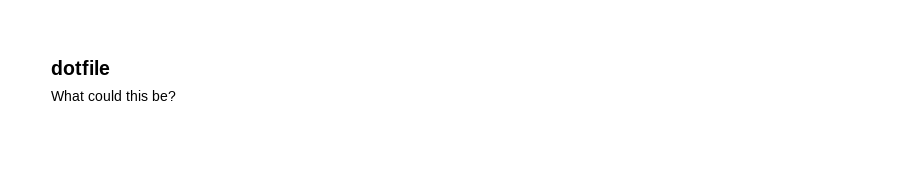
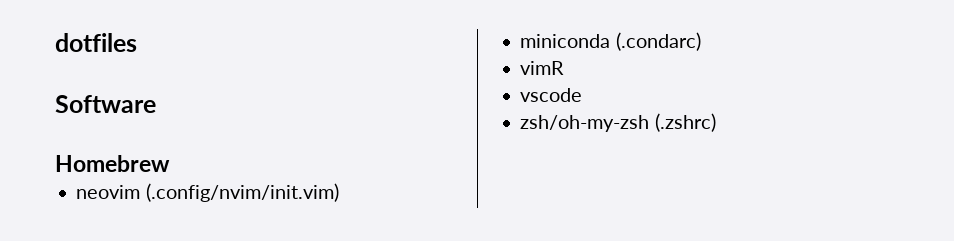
- dotfile
- What could this be?
+ dotfiles
+ Software
+ Homebrew
+ neovim (.config/nvim/init.vim)
+ miniconda (.condarc)
+ vimR
+ vscode
+ zsh/oh-my-zsh (.zshrc)

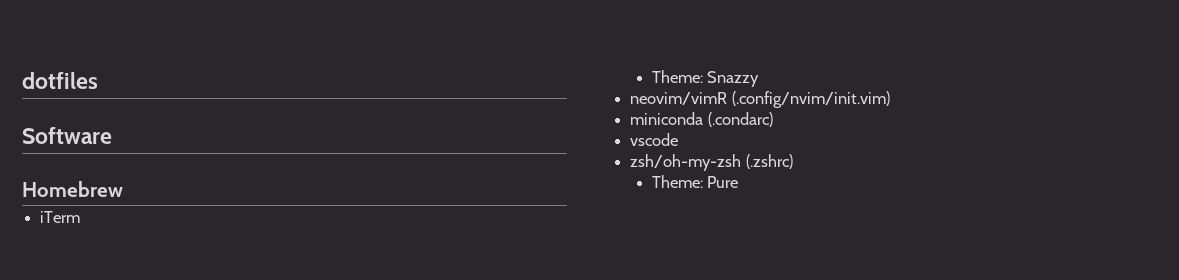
- neovim (.config/nvim/init.vim)
+ iTerm
+ Theme: Snazzy
+ neovim/vimR (.config/nvim/init.vim)
- vimR
+ Theme: Pure

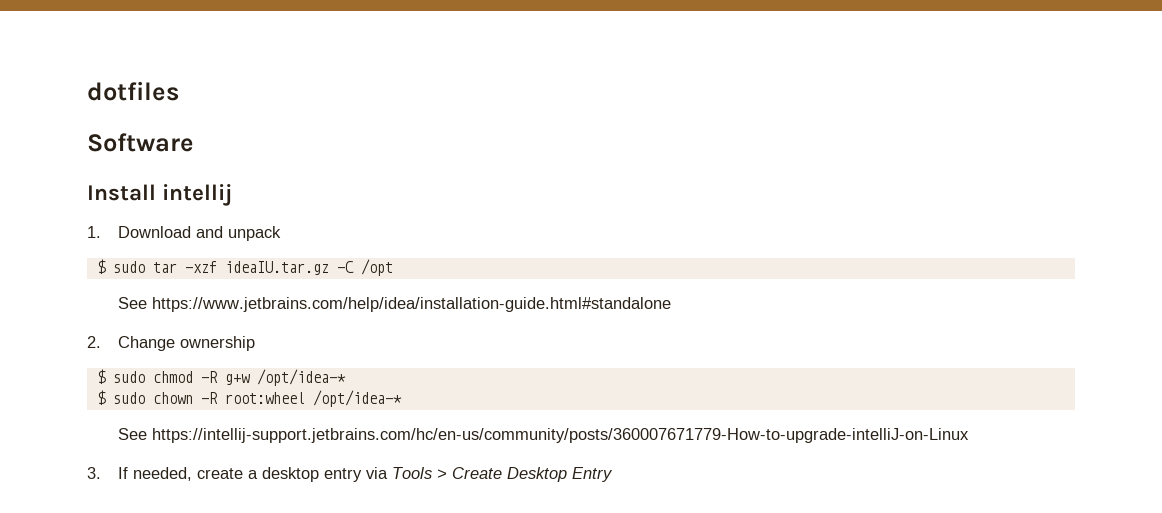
- Homebrew
- iTerm
- Theme: Snazzy
- neovim/vimR (.config/nvim/init.vim)
- miniconda (.condarc)
- vscode
- zsh/oh-my-zsh (.zshrc)
- Theme: Pure
+ Install intellij
+ 1. Download and unpack
+ $ sudo tar -xzf ideaIU.tar.gz -C /opt
+ See https://www.jetbrains.com/help/idea/installation-guide.html#standalone
+ 2. Change ownership
+ $ sudo chmod -R g+w /opt/idea-*
+ $ sudo chown -R root:wheel /opt/idea-*
+ See https://intellij-support.jetbrains.com/hc/en-us/community/posts/360007671779-How-to-upgrade-intelliJ-on-Linux
+ 3. If needed, create a desktop entry via Tools > Create Desktop Entry

